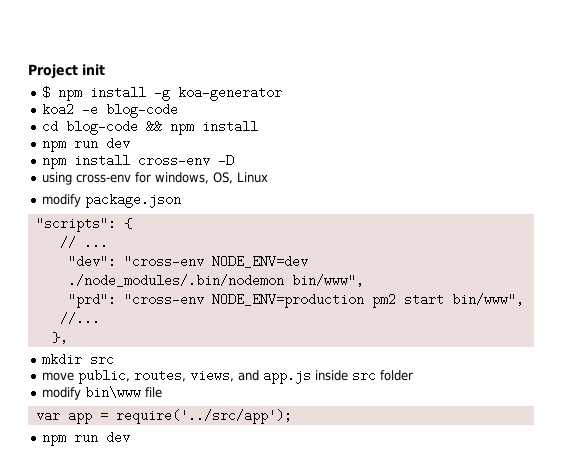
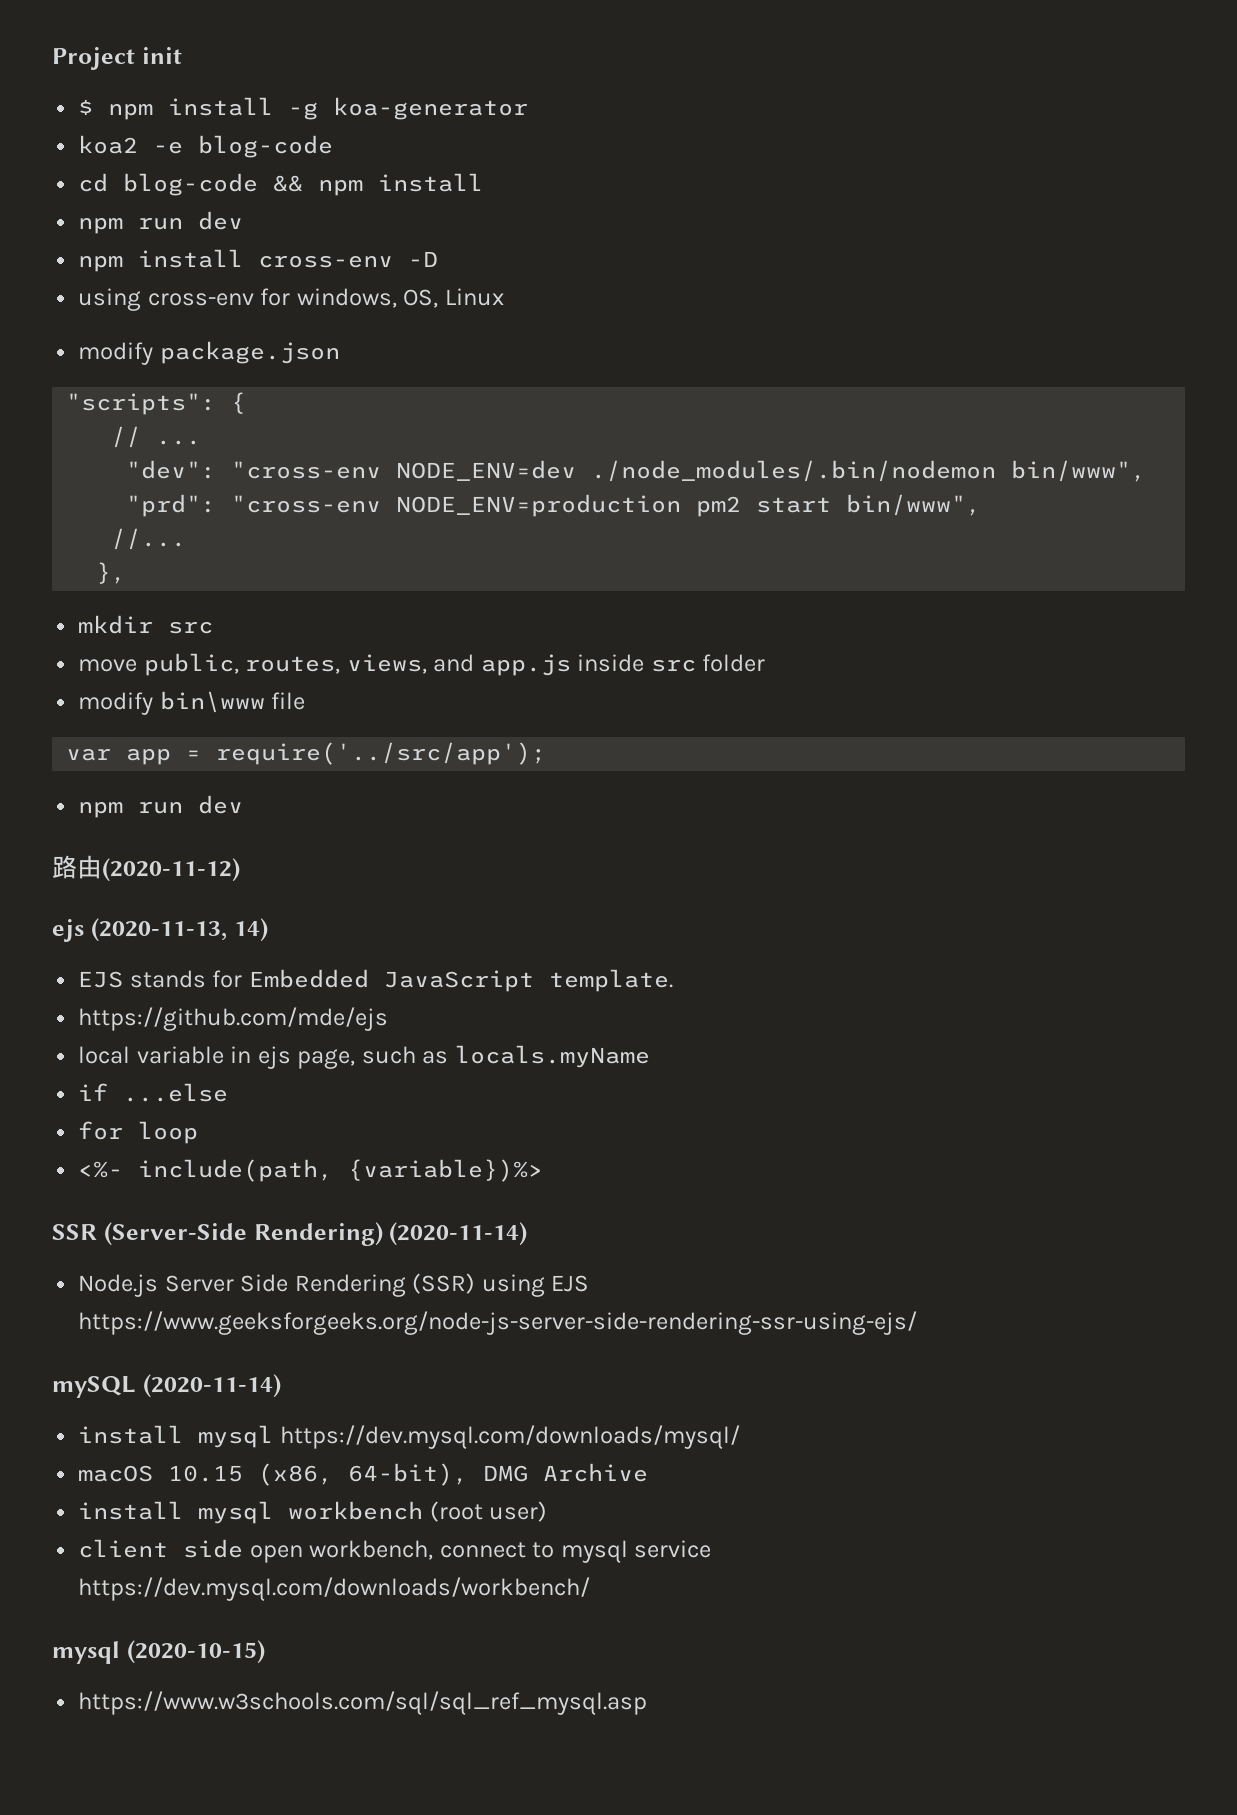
+ 路由(2020-11-12)
+ ejs (2020-11-13, 14)
+ EJS stands for Embedded JavaScript template.
+ https://github.com/mde/ejs
+ local variable in ejs page, such as locals.myName
+ if ...else
+ for loop
+ <%- include(path, {variable})%>
+ SSR (Server-Side Rendering) (2020-11-14)
+ Node.js Server Side Rendering (SSR) using EJS https://www.geeksforgeeks.org/node-js-server-side-rendering-ssr-using-ejs/
+ mySQL (2020-11-14)
+ install mysql https://dev.mysql.com/downloads/mysql/
+ macOS 10.15 (x86, 64-bit), DMG Archive
+ install mysql workbench (root user)
+ client side open workbench, connect to mysql service https://dev.mysql.com/downloads/workbench/
+ mysql (2020-10-15)
+ https://www.w3schools.com/sql/sql_ref_mysql.asp

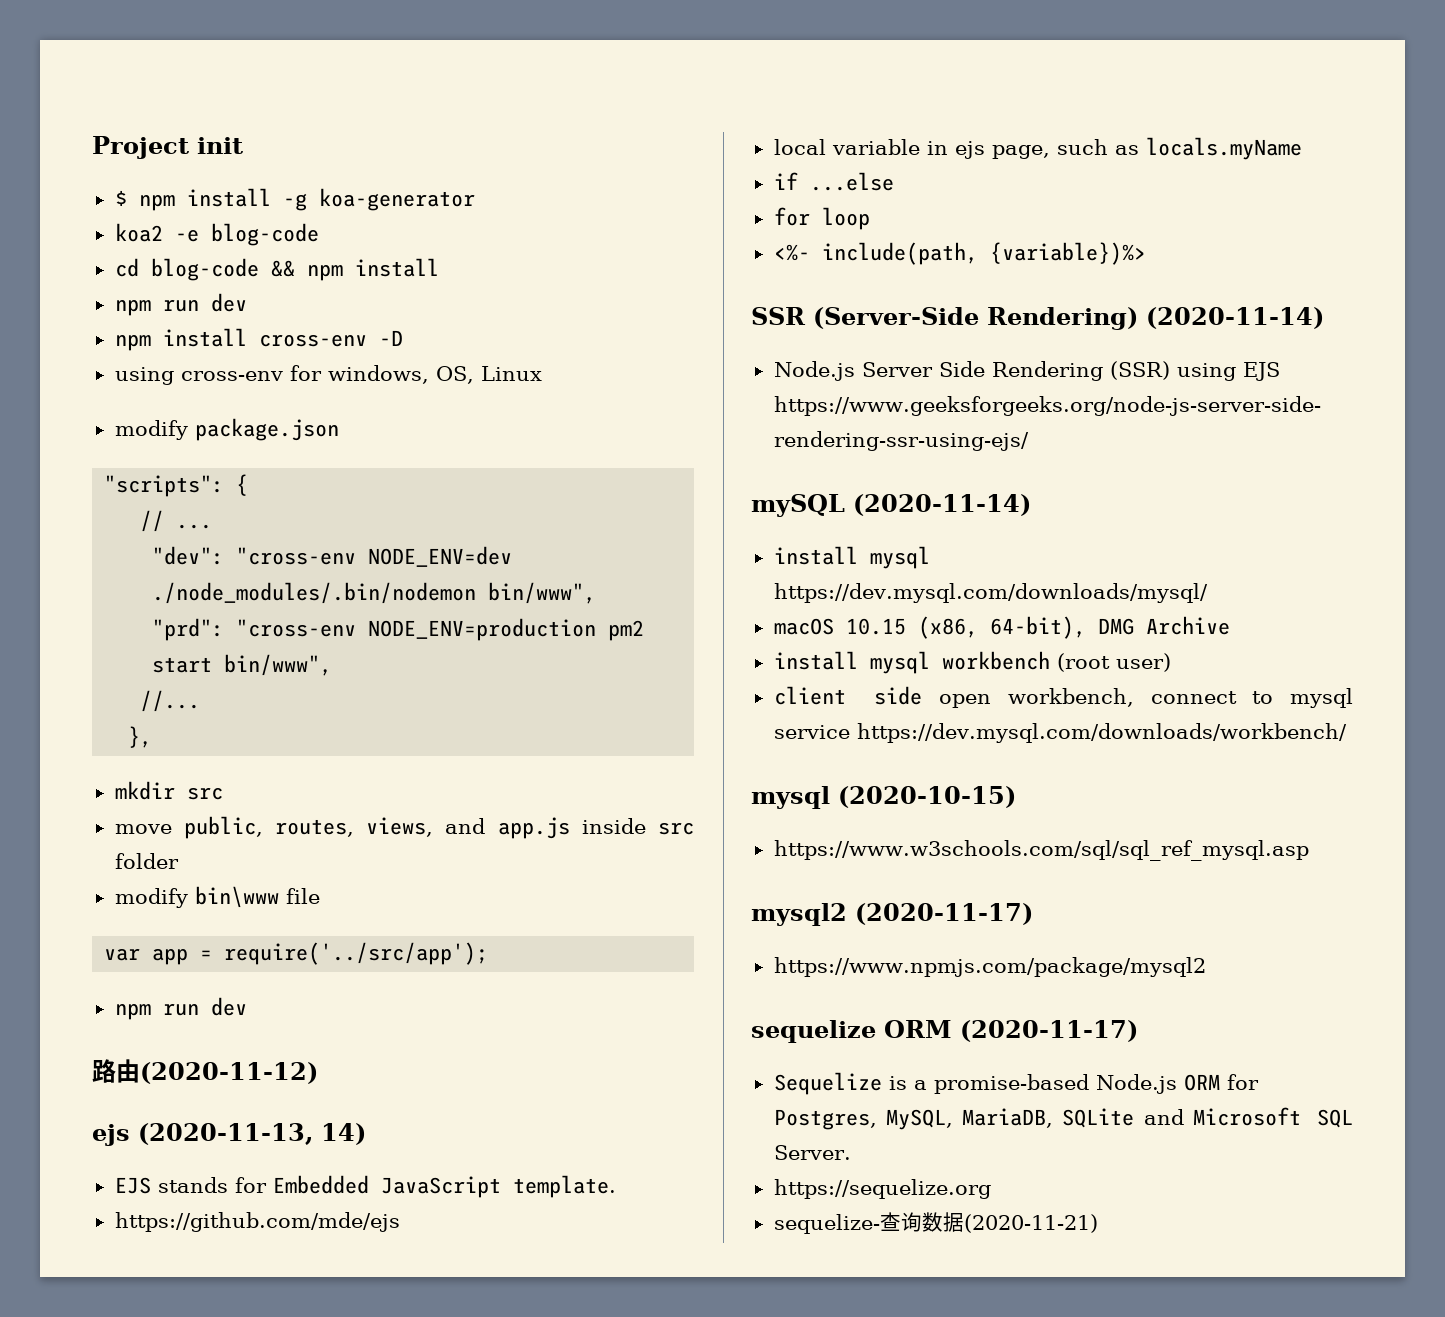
+ mysql2 (2020-11-17)
+ https://www.npmjs.com/package/mysql2
+ sequelize ORM (2020-11-17)
+ Sequelize is a promise-based Node.js ORM for Postgres, MySQL, MariaDB, SQLite and Microsoft SQL Server.
+ https://sequelize.org
+ sequelize-查询数据(2020-11-21)

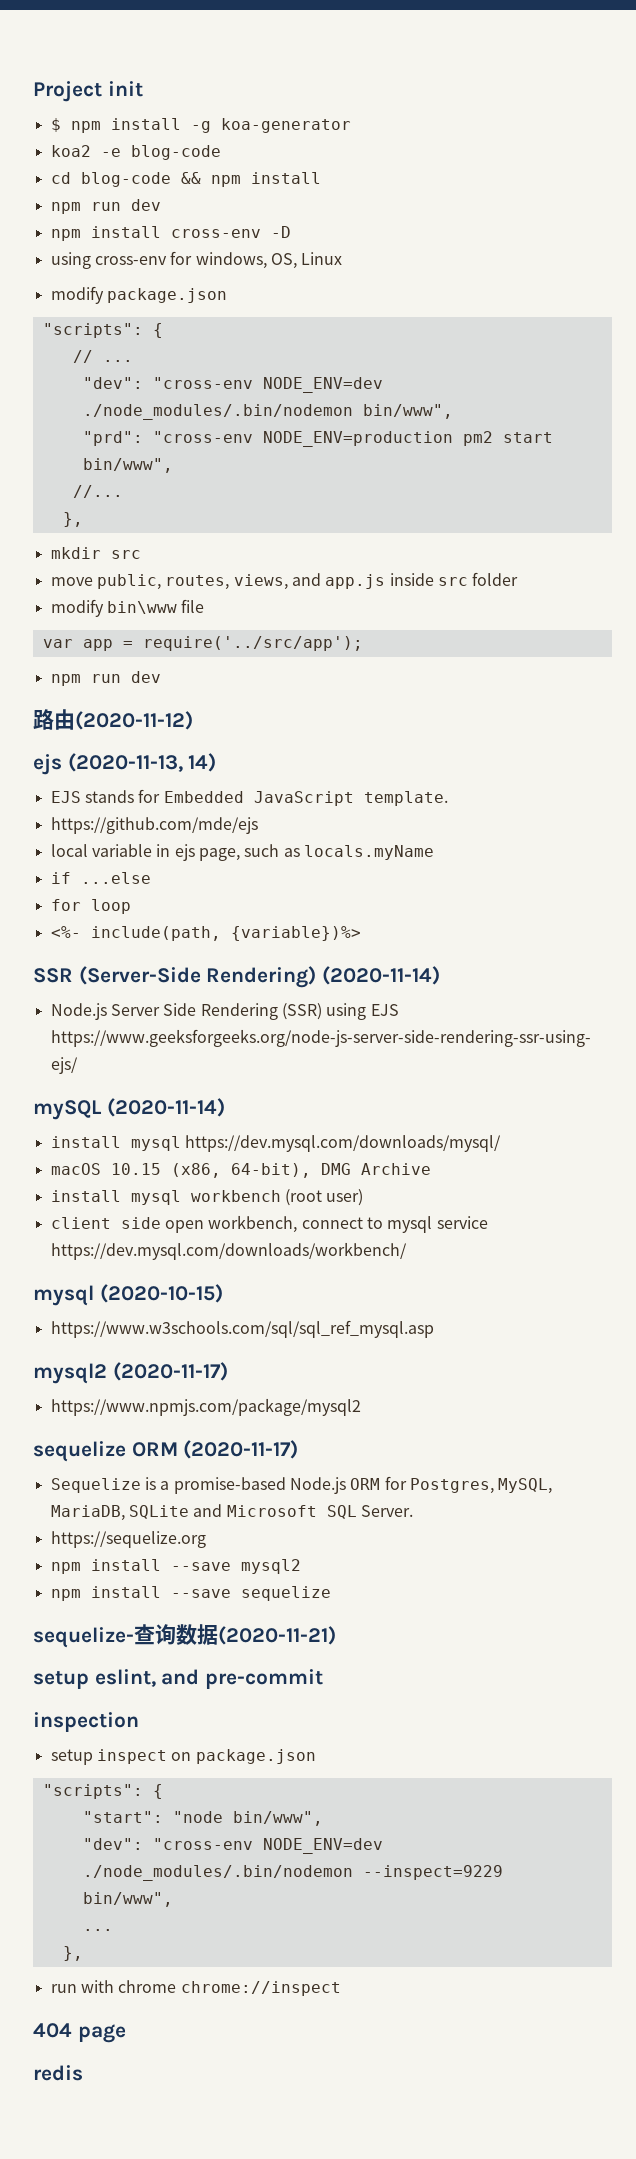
+ npm install --save mysql2
+ npm install --save sequelize
  sequelize-查询数据(2020-11-21)
+ setup eslint, and pre-commit
+ inspection
+ setup inspect on package.json
+ "scripts": {
+ "start": "node bin/www",
+ "dev": "cross-env NODE_ENV=dev ./node_modules/.bin/nodemon --inspect=9229 bin/www",
+ ...
+ },
+ run with chrome chrome://inspect
+ 404 page
+ redis

